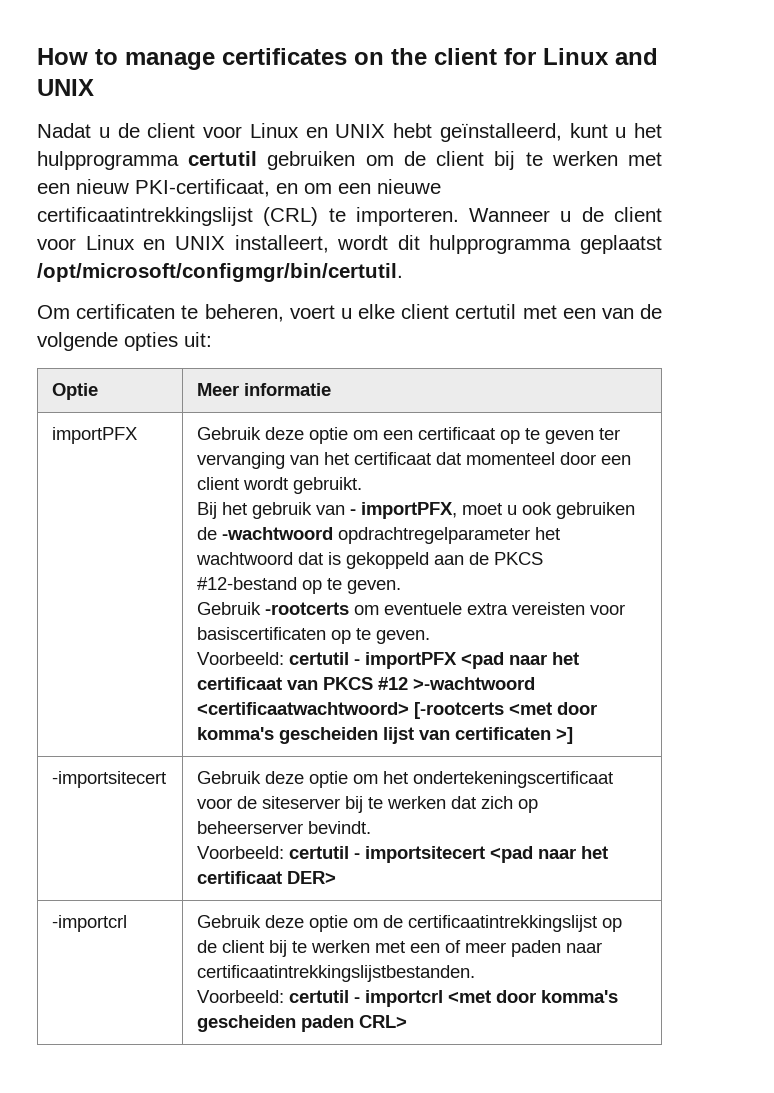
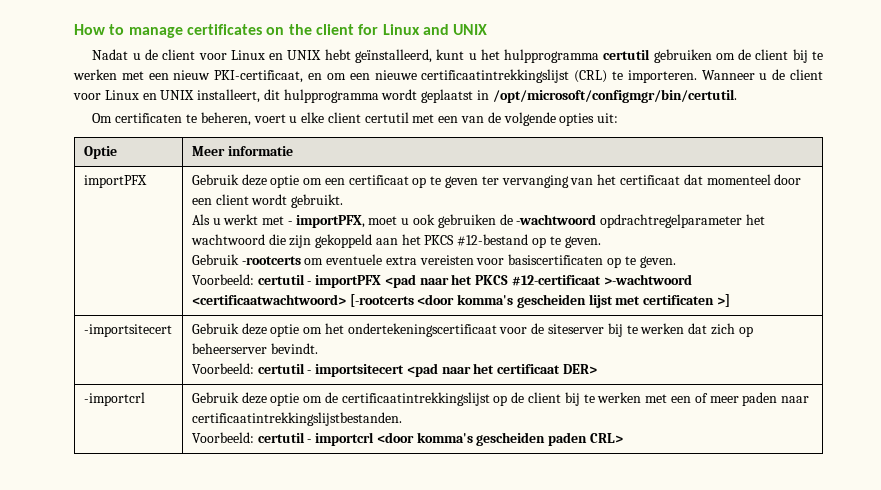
- Wanneer u de client voor Linux en UNIX installeert, wordt dit hulpprogramma geplaatst /opt/microsoft/configmgr/bin/certutil.
+ Wanneer u de client voor Linux en UNIX installeert, dit hulpprogramma wordt geplaatst in /opt/microsoft/configmgr/bin/certutil.
- Bij het gebruik van - importPFX, moet u ook gebruiken de -wachtwoord opdrachtregelparameter het wachtwoord dat is gekoppeld aan de PKCS #12-bestand op te geven.
+ Als u werkt met - importPFX, moet u ook gebruiken de -wachtwoord opdrachtregelparameter het wachtwoord die zijn gekoppeld aan het PKCS #12-bestand op te geven.
- Voorbeeld: certutil - importPFX <pad naar het certificaat van PKCS #12 >-wachtwoord <certificaatwachtwoord> [-rootcerts <met door komma's gescheiden lijst van certificaten >]
+ Voorbeeld: certutil - importPFX <pad naar het PKCS #12-certificaat >-wachtwoord <certificaatwachtwoord> [-rootcerts <door komma's gescheiden lijst met certificaten >]
  -importcrl | Gebruik deze optie om de certificaatintrekkingslijst op de client bij te werken met een of meer paden naar certificaatintrekkingslijstbestanden.
- Voorbeeld: certutil - importcrl <met door komma's gescheiden paden CRL>
+ Voorbeeld: certutil - importcrl <door komma's gescheiden paden CRL>

